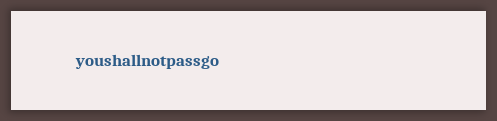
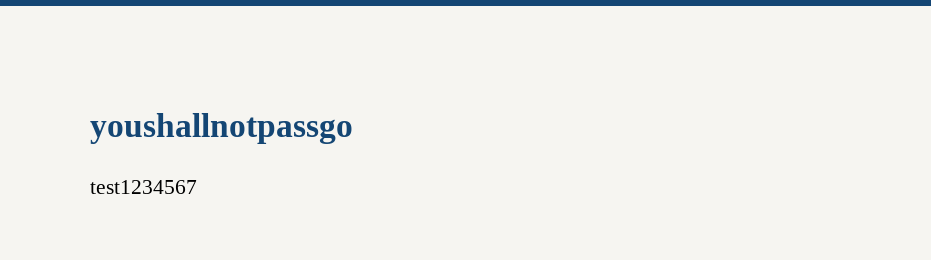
+ test1234567

